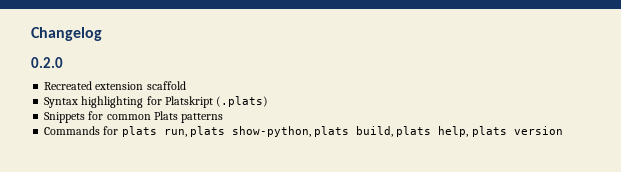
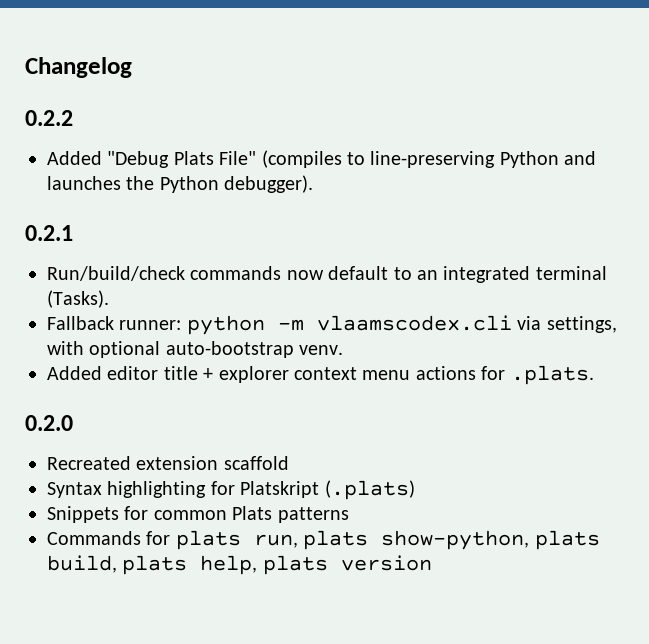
+ 0.2.2
+ Added "Debug Plats File" (compiles to line-preserving Python and launches the Python debugger).
+ 0.2.1
+ Run/build/check commands now default to an integrated terminal (Tasks).
+ Fallback runner: python -m vlaamscodex.cli via settings, with optional auto-bootstrap venv.
+ Added editor title + explorer context menu actions for .plats.

